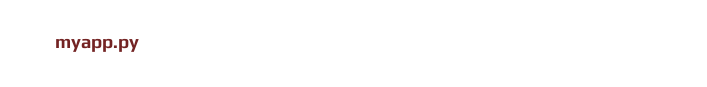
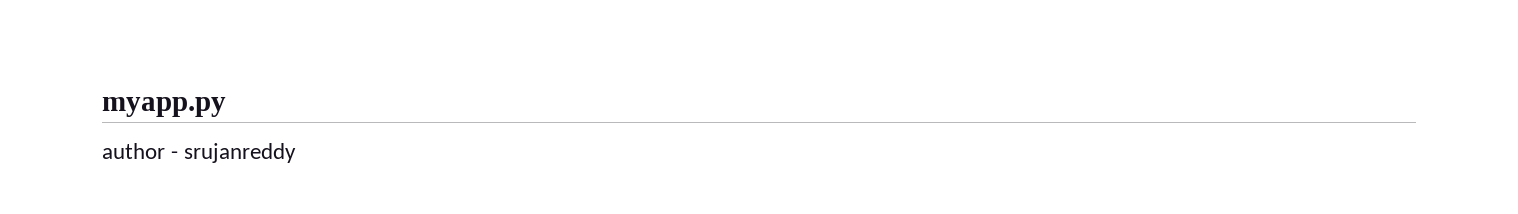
+ author - srujanreddy

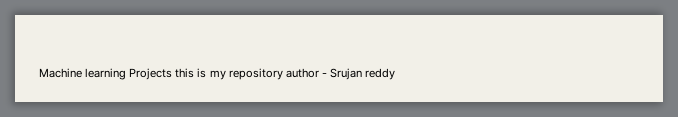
- myapp.py
- author - srujanreddy
+ Machine learning Projects this is my repository author - Srujan reddy

